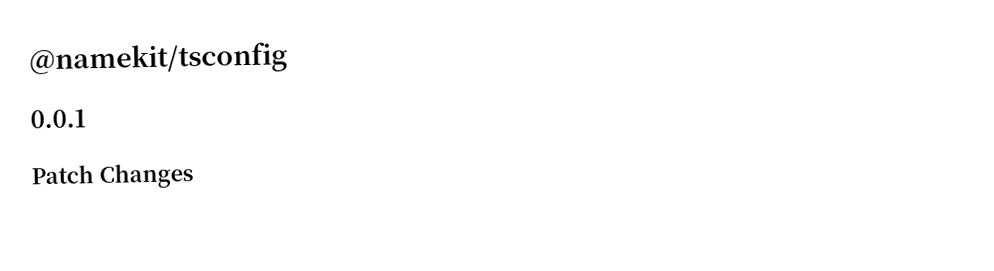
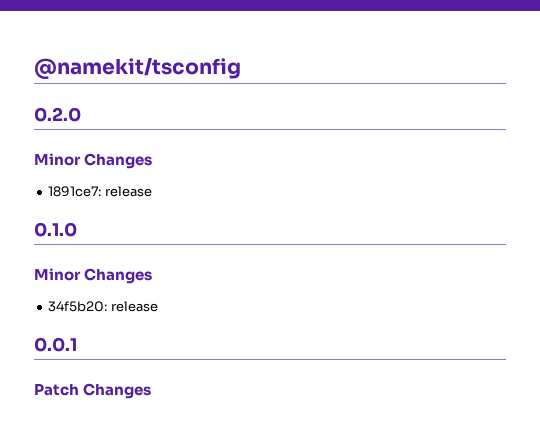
+ 0.2.0
+ Minor Changes
+ 1891ce7: release
+ 0.1.0
+ Minor Changes
+ 34f5b20: release

